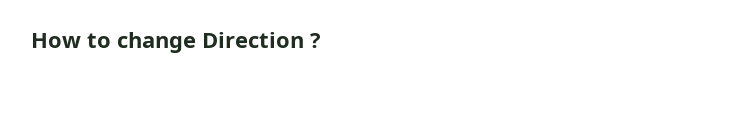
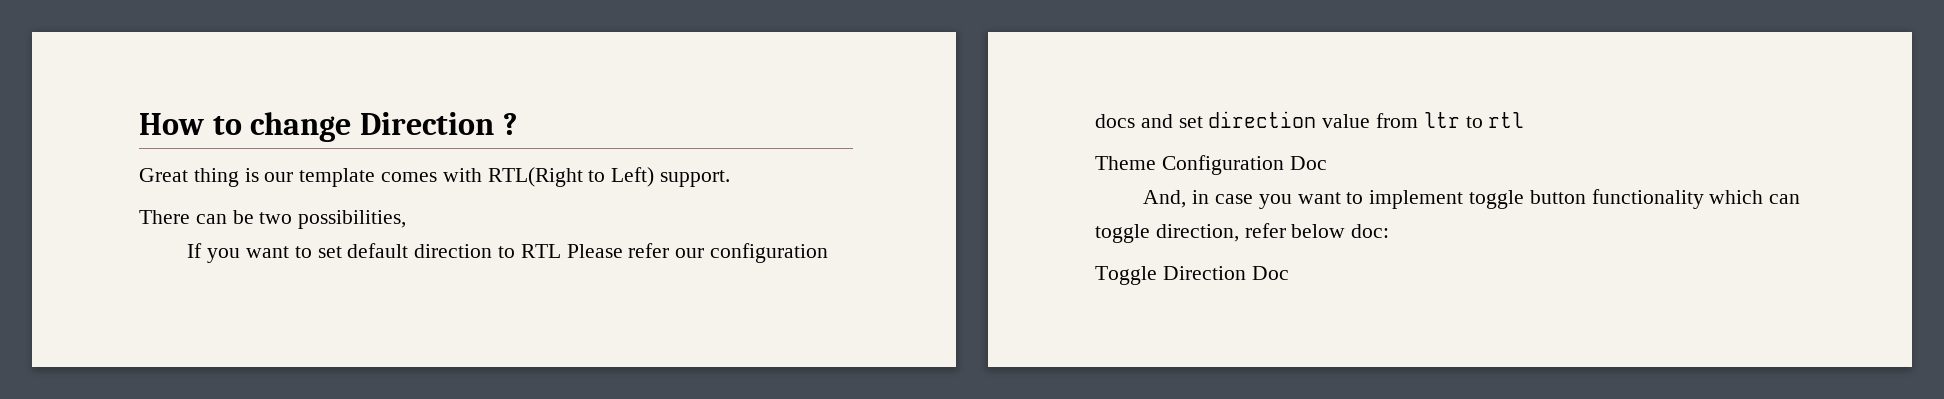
+ Great thing is our template comes with RTL(Right to Left) support.
+ There can be two possibilities,
+ If you want to set default direction to RTL Please refer our configuration docs and set direction value from ltr to rtl
+ Theme Configuration Doc
+ And, in case you want to implement toggle button functionality which can toggle direction, refer below doc:
+ Toggle Direction Doc

